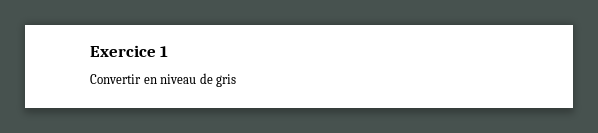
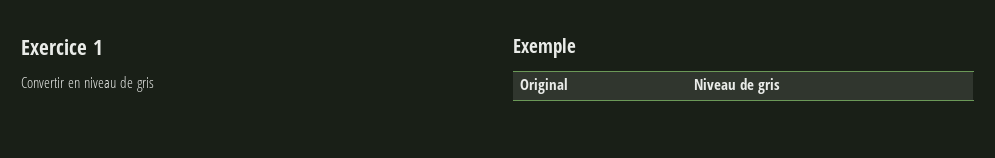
+ Exemple
+ Original | Niveau de gris

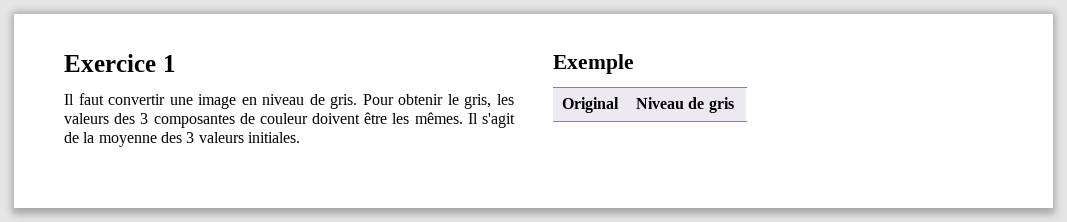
- Convertir en niveau de gris
+ Il faut convertir une image en niveau de gris. Pour obtenir le gris, les valeurs des 3 composantes de couleur doivent être les mêmes. Il s'agit de la moyenne des 3 valeurs initiales.

